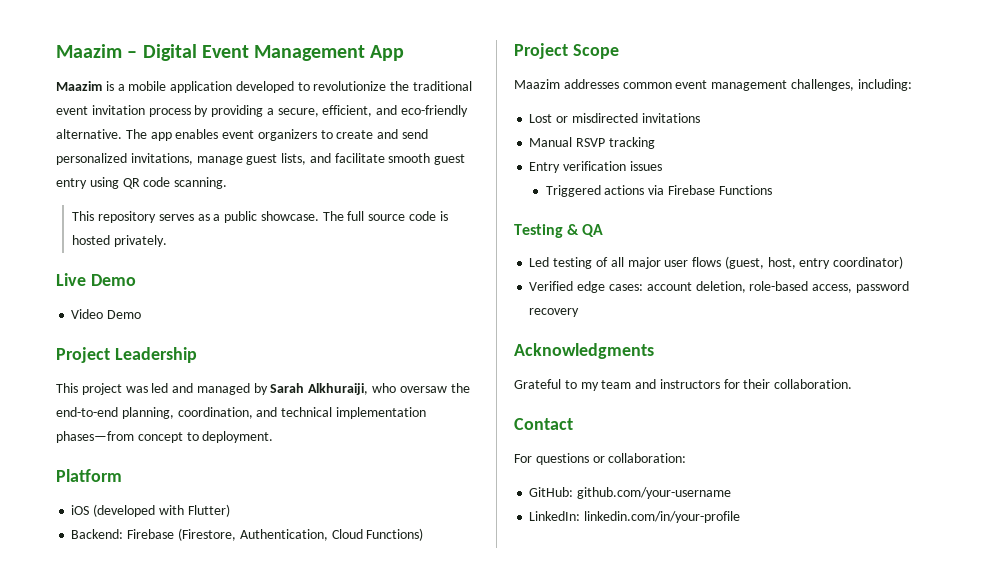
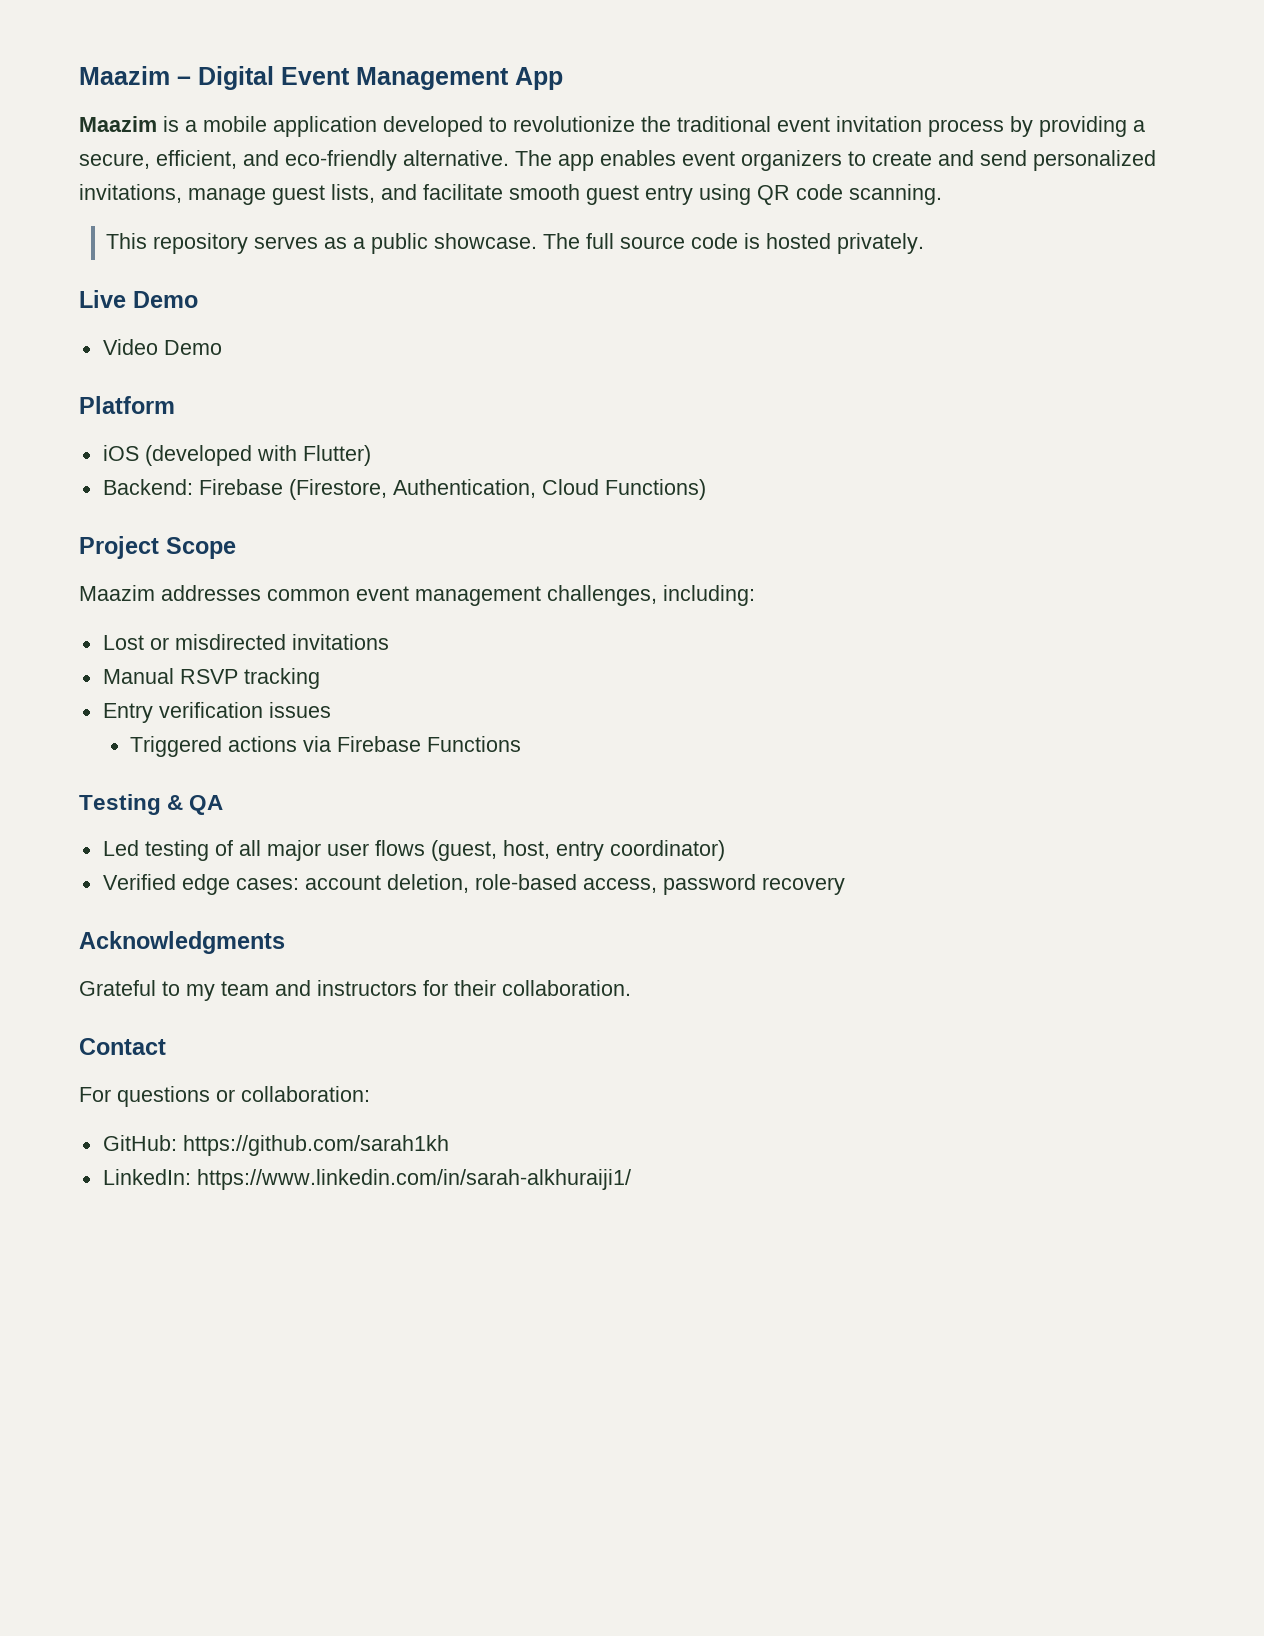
- Project Leadership
- This project was led and managed by Sarah Alkhuraiji, who oversaw the end-to-end planning, coordination, and technical implementation phases—from concept to deployment.
- GitHub: github.com/your-username
+ GitHub: https://github.com/sarah1kh
- LinkedIn: linkedin.com/in/your-profile
+ LinkedIn: https://www.linkedin.com/in/sarah-alkhuraiji1/

